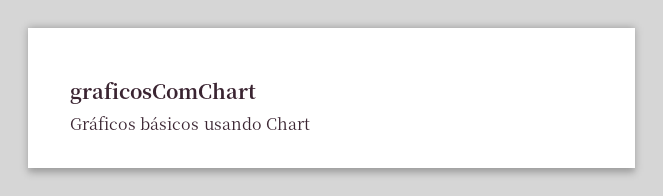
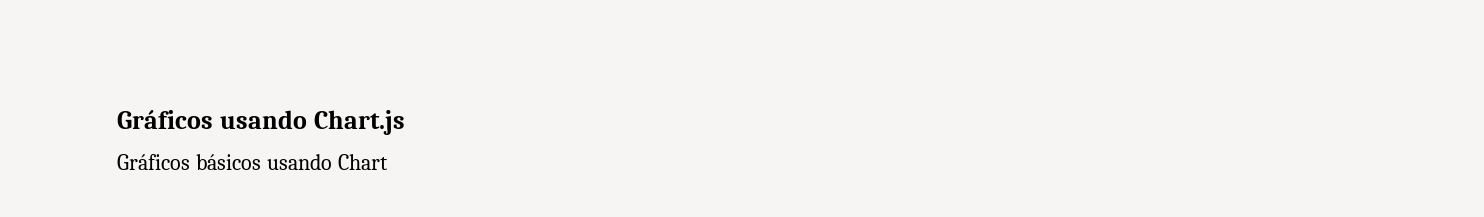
- graficosComChart
+ Gráficos usando Chart.js

